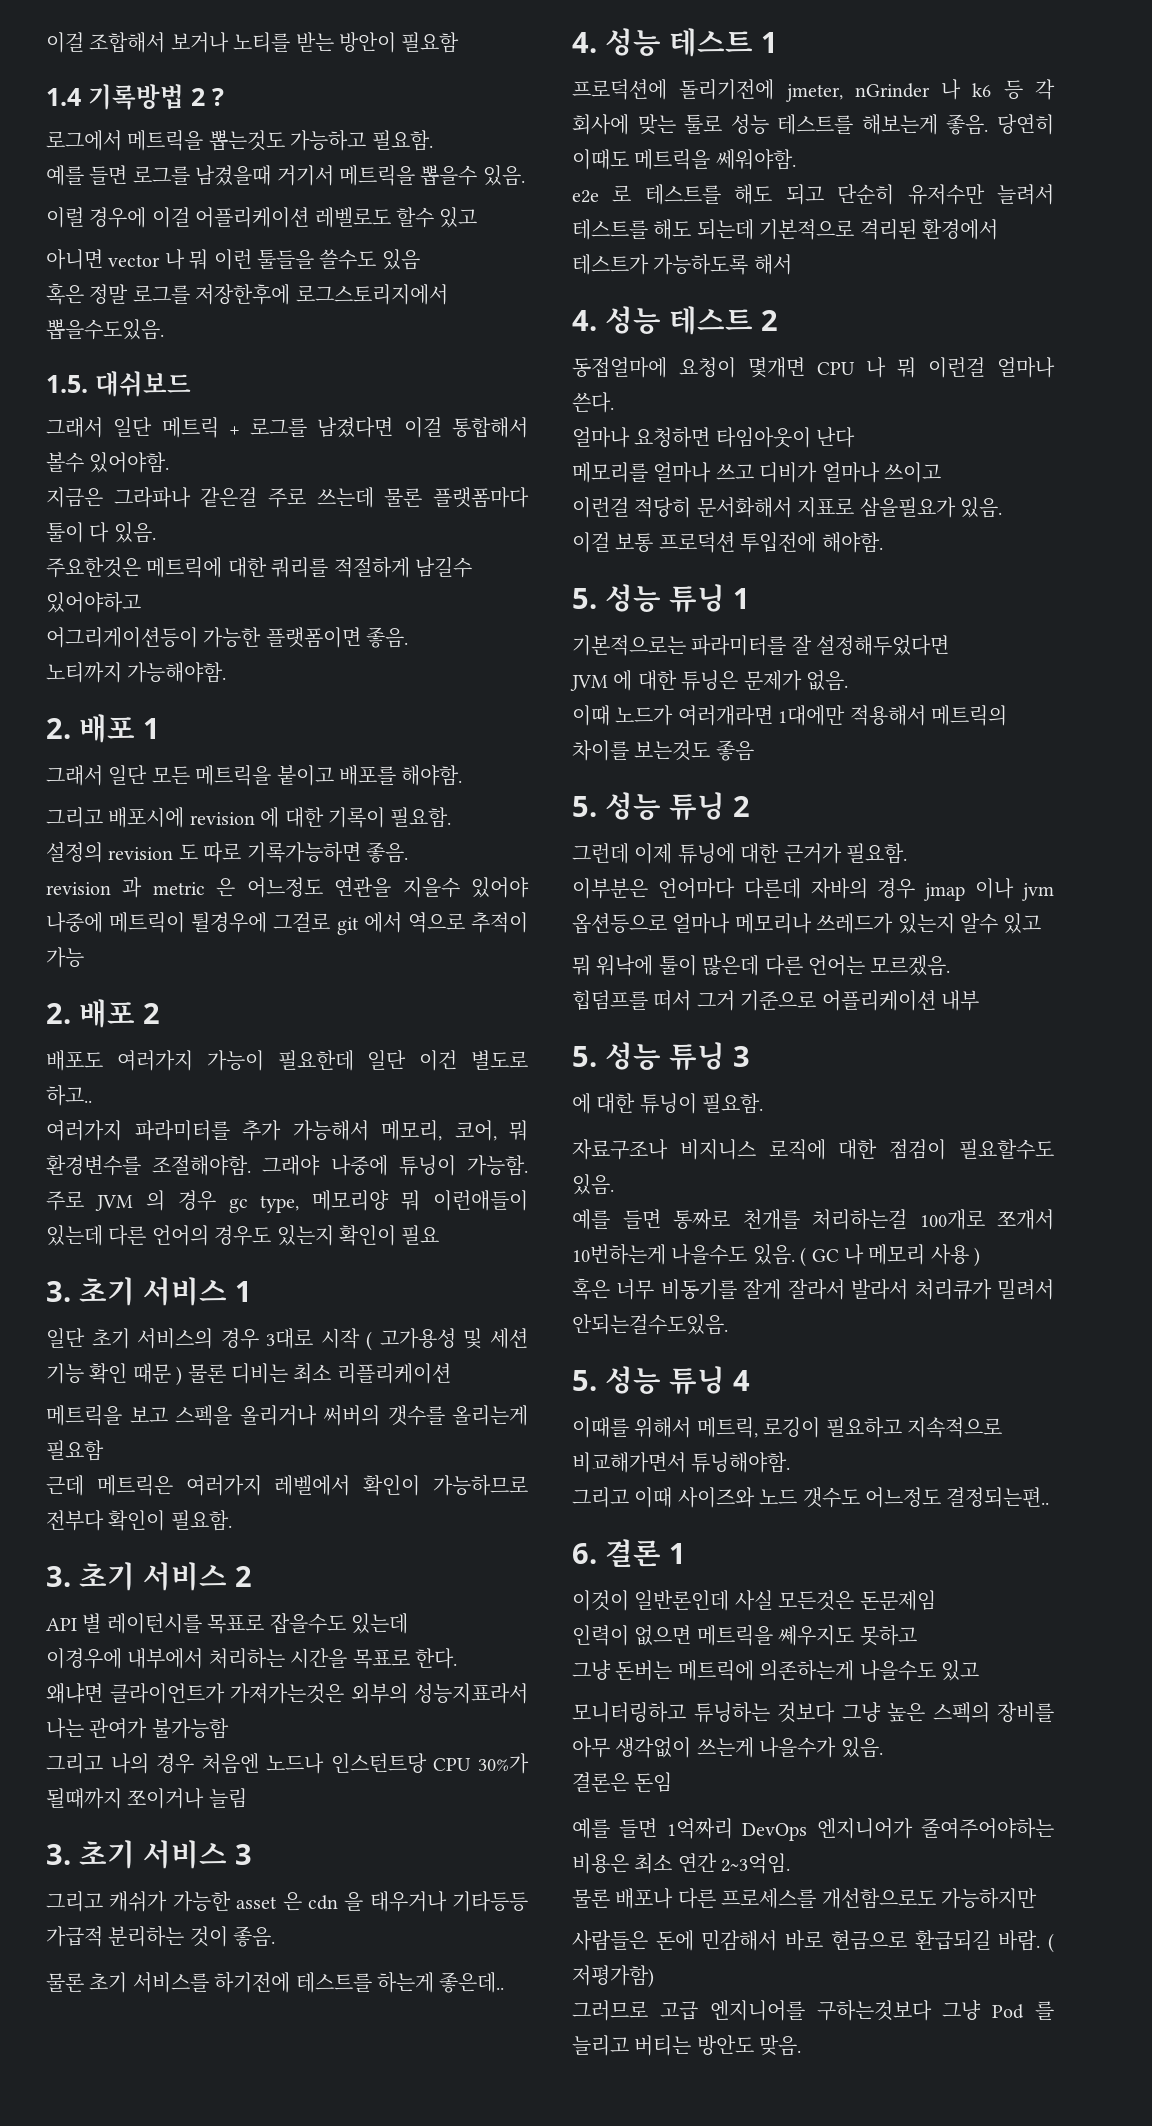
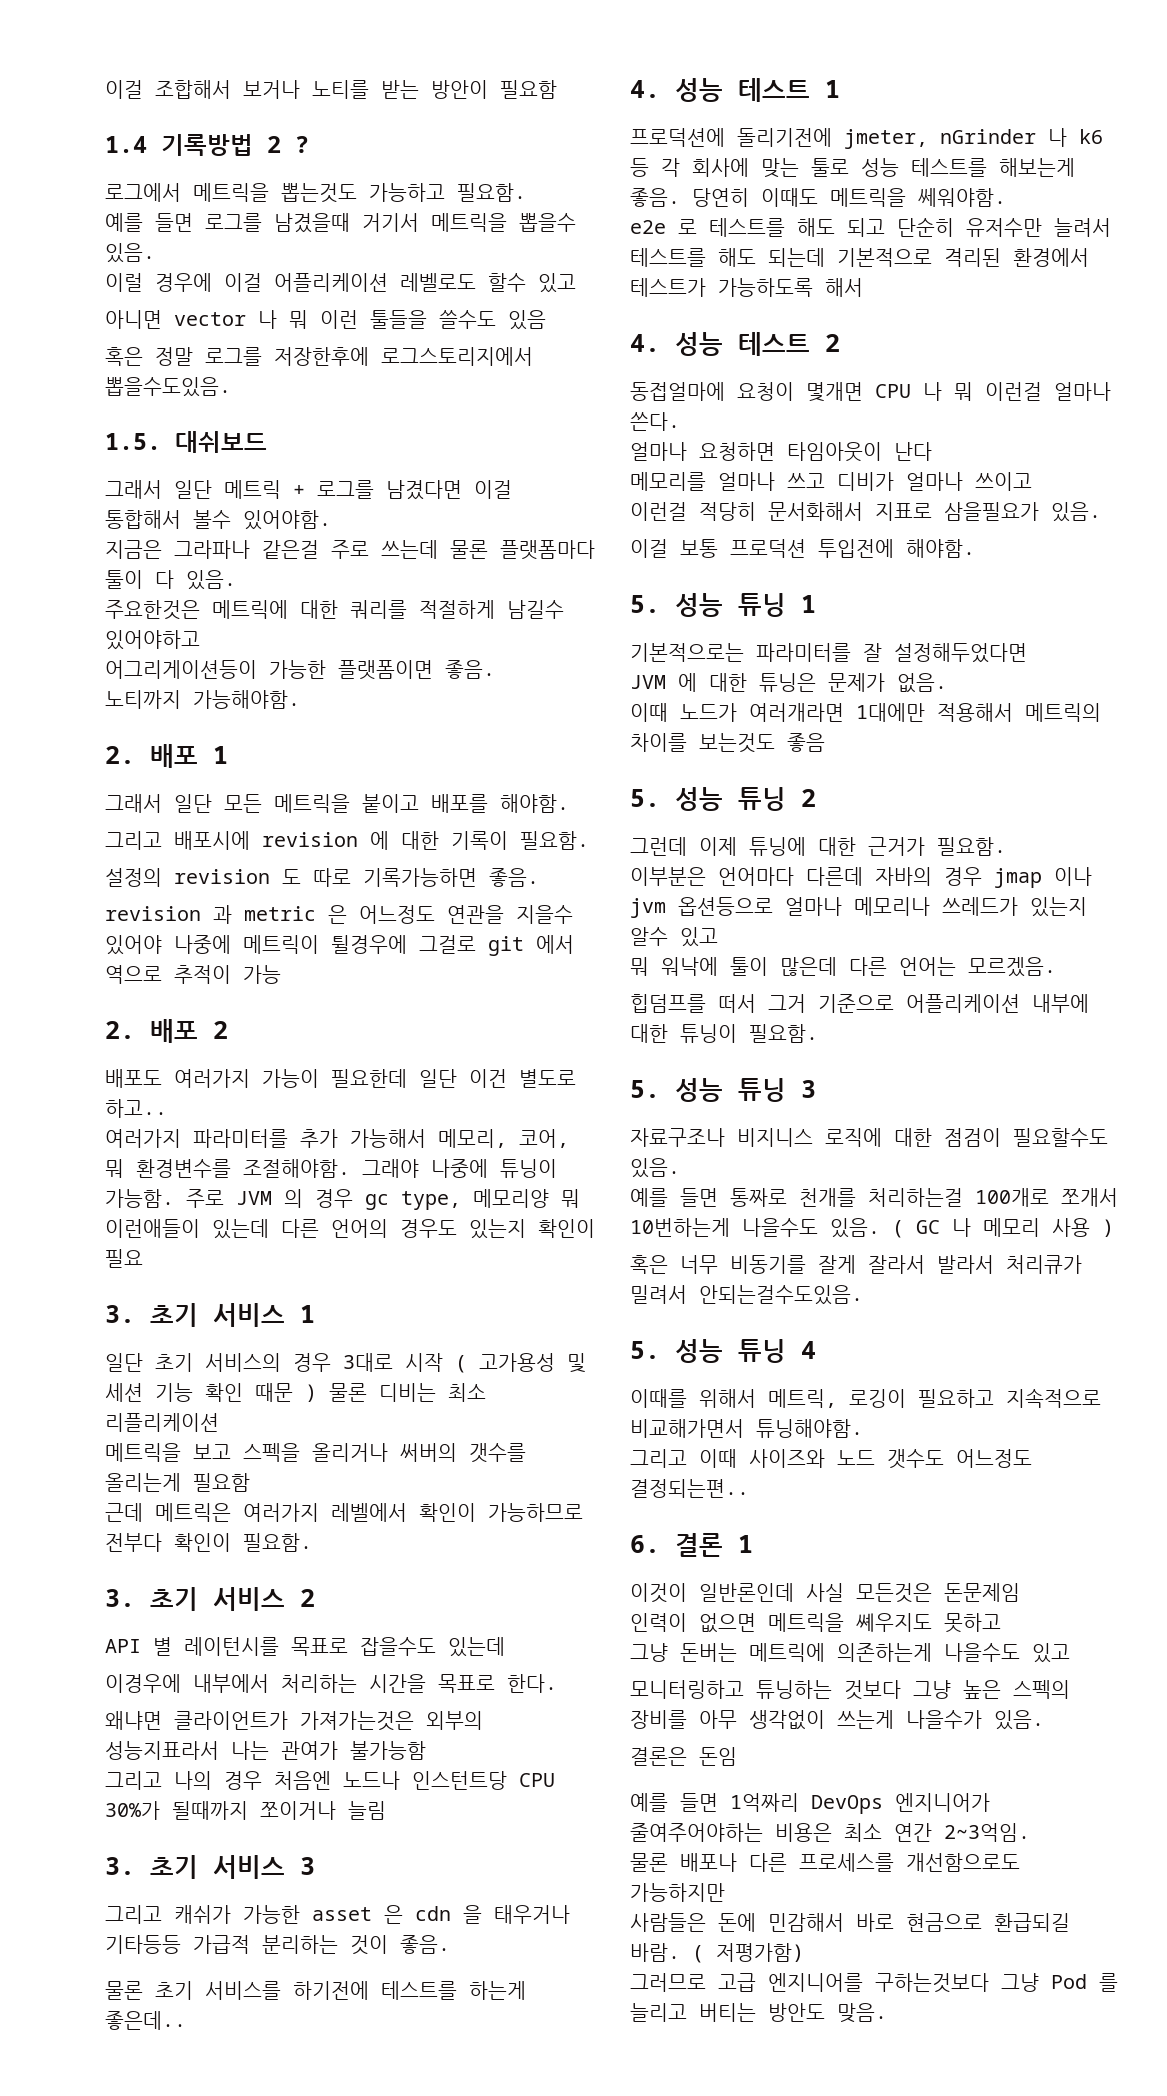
- 힙덤프를 떠서 그거 기준으로 어플리케이션 내부
+ 힙덤프를 떠서 그거 기준으로 어플리케이션 내부에 대한 튜닝이 필요함.
- 에 대한 튜닝이 필요함.

